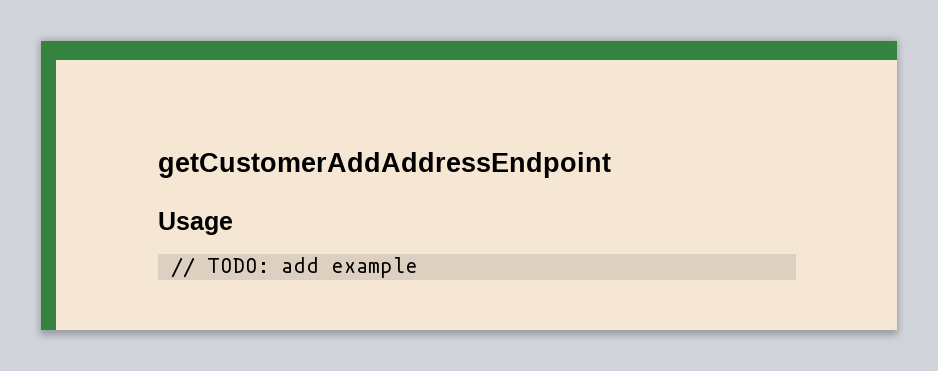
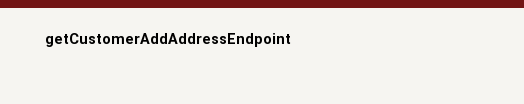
- Usage
- // TODO: add example

